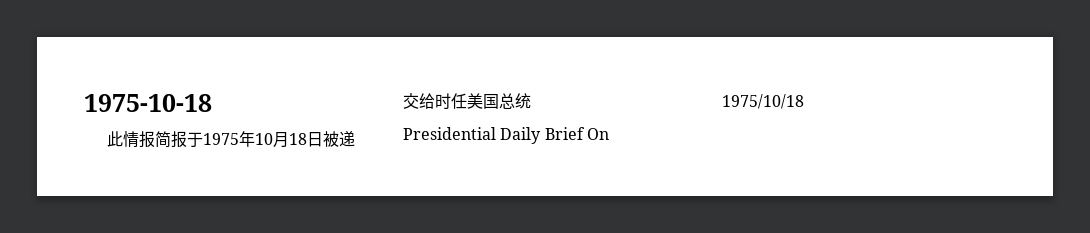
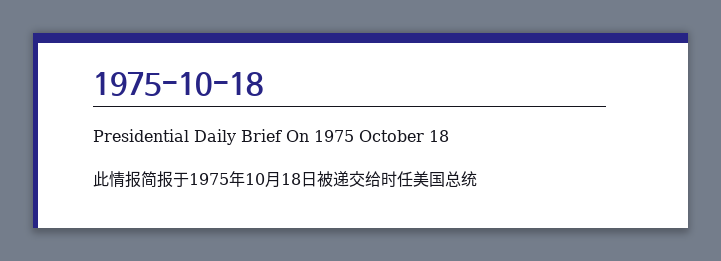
+ Presidential Daily Brief On 1975 October 18
- Presidential Daily Brief On 1975/10/18

